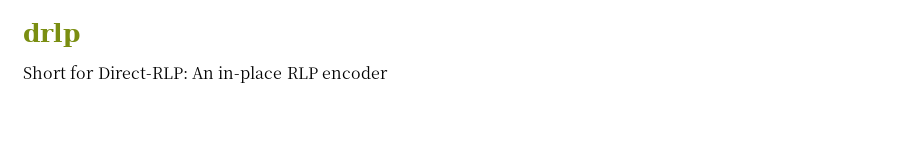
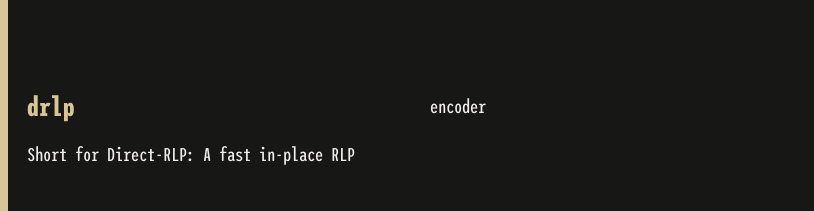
- Short for Direct-RLP: An in-place RLP encoder
+ Short for Direct-RLP: A fast in-place RLP encoder

